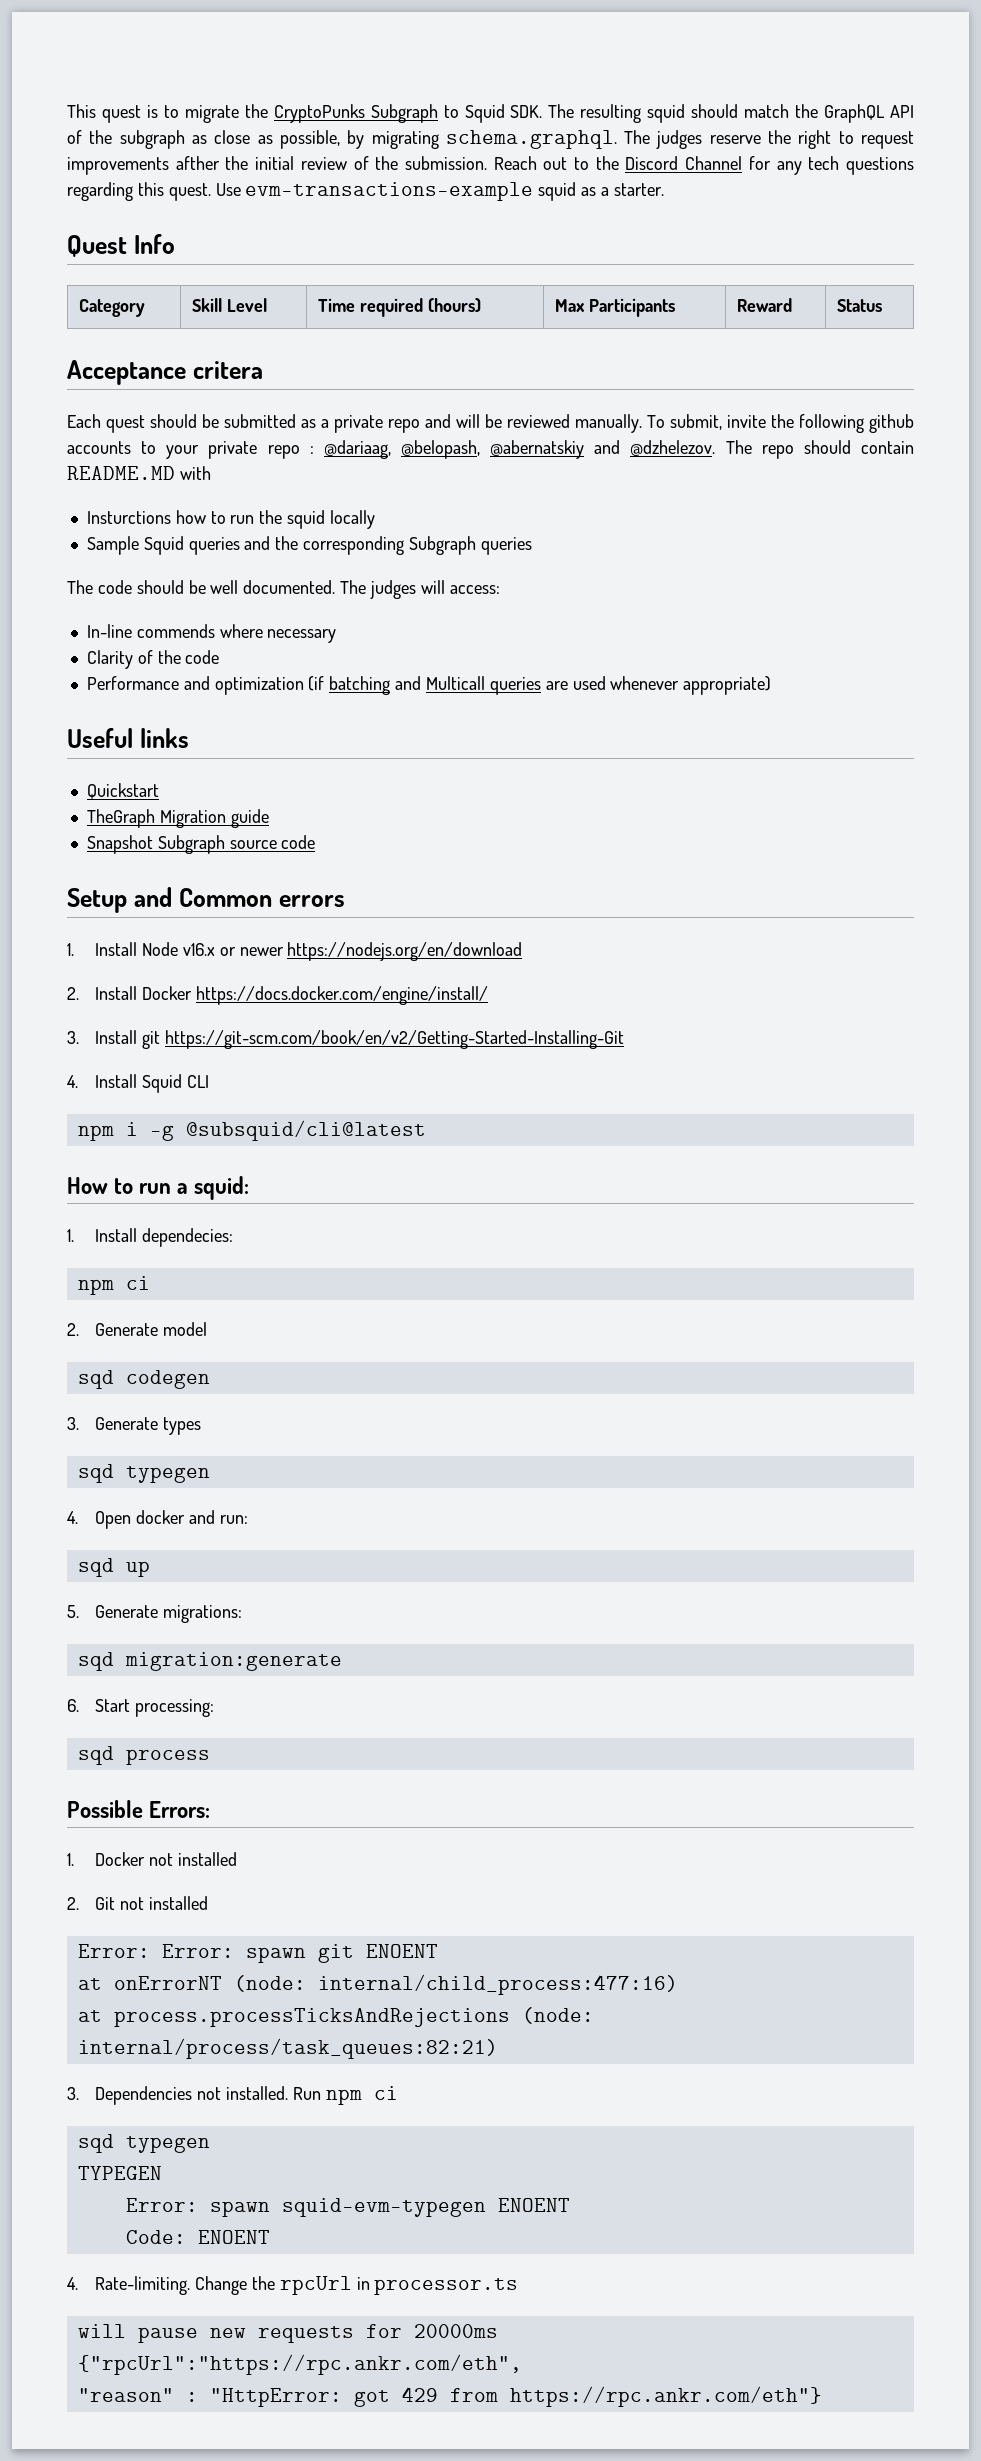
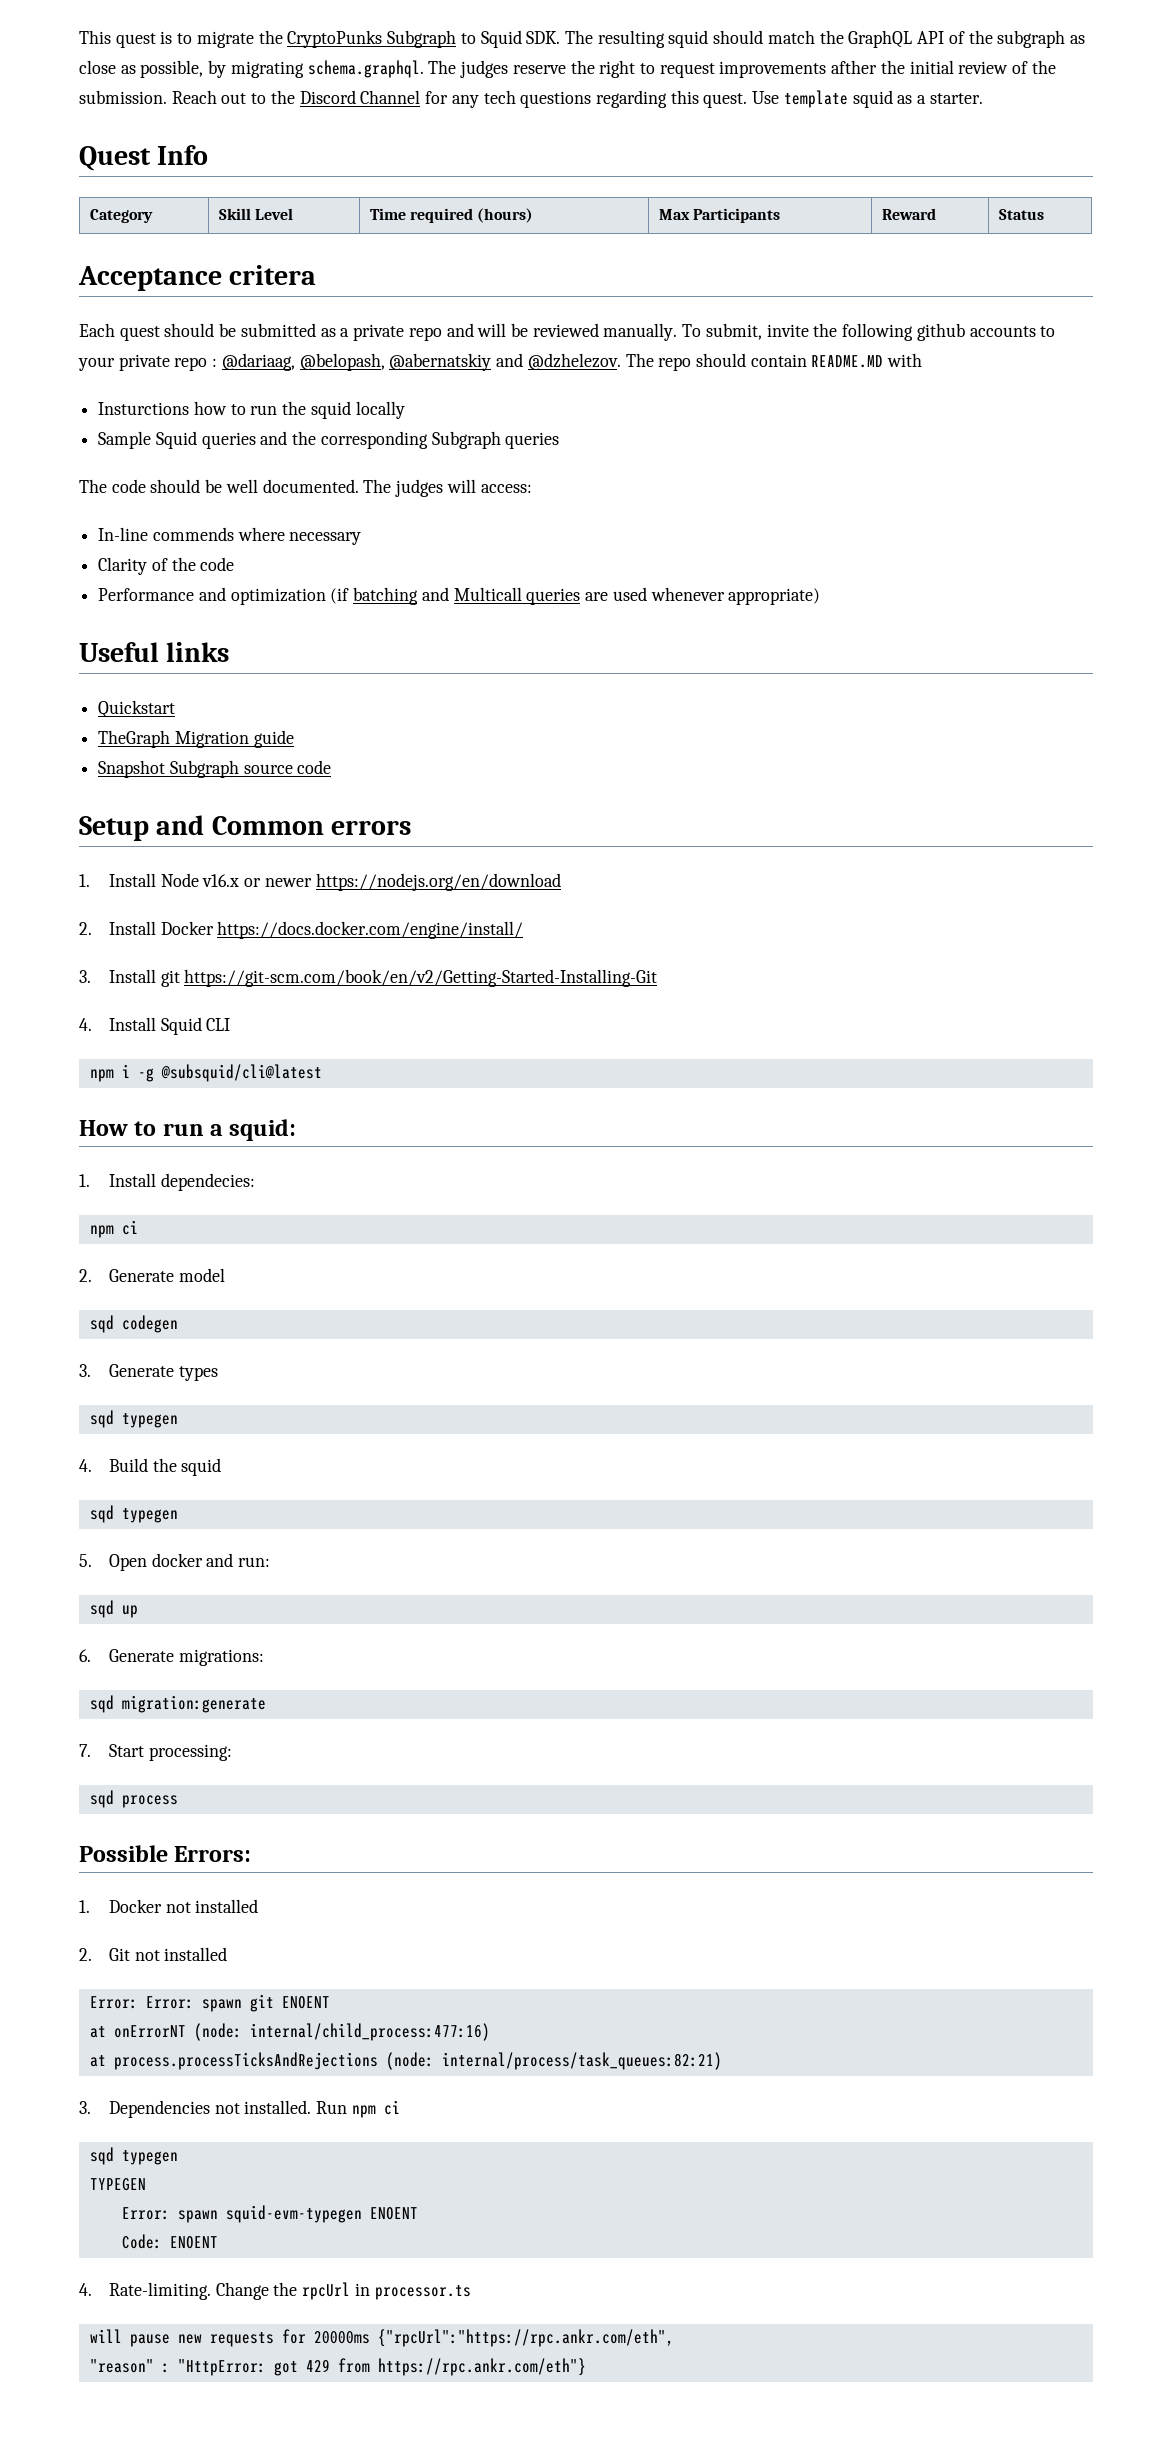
- Use evm-transactions-example squid as a starter.
+ Use template squid as a starter.
- 4. Open docker and run:
+ 4. Build the squid
+ sqd typegen
+ 5. Open docker and run:
- 5. Generate migrations:
+ 6. Generate migrations:
- 6. Start processing:
+ 7. Start processing:

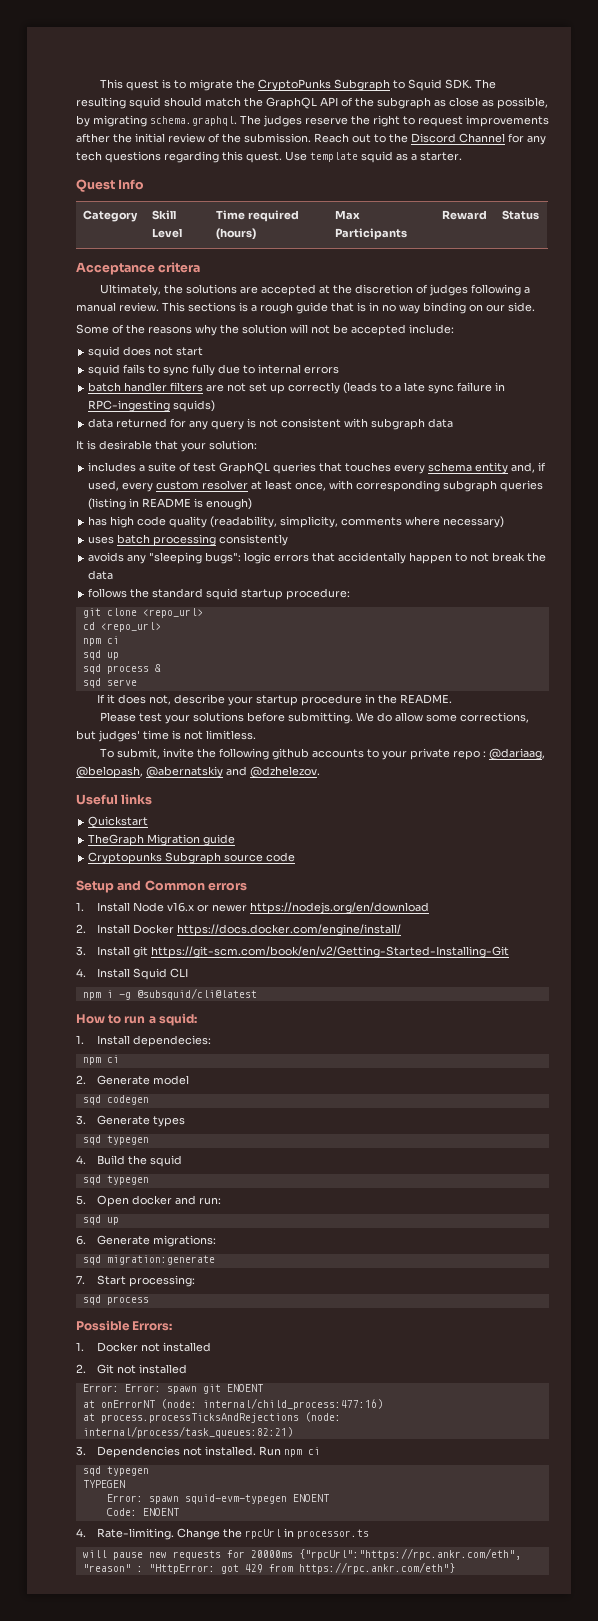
- Each quest should be submitted as a private repo and will be reviewed manually. To submit, invite the following github accounts to your private repo : @dariaag, @belopash, @abernatskiy and @dzhelezov. The repo should contain README.MD with
- Insturctions how to run the squid locally
- Sample Squid queries and the corresponding Subgraph queries
- The code should be well documented. The judges will access:
- In-line commends where necessary
- Clarity of the code
- Performance and optimization (if batching and Multicall queries are used whenever appropriate)
+ Ultimately, the solutions are accepted at the discretion of judges following a manual review. This sections is a rough guide that is in no way binding on our side.
+ Some of the reasons why the solution will not be accepted include:
+ squid does not start
+ squid fails to sync fully due to internal errors
+ batch handler filters are not set up correctly (leads to a late sync failure in RPC-ingesting squids)
+ data returned for any query is not consistent with subgraph data
+ It is desirable that your solution:
+ includes a suite of test GraphQL queries that touches every schema entity and, if used, every custom resolver at least once, with corresponding subgraph queries (listing in README is enough)
+ has high code quality (readability, simplicity, comments where necessary)
+ uses batch processing consistently
+ avoids any "sleeping bugs": logic errors that accidentally happen to not break the data
+ follows the standard squid startup procedure:
+ git clone <repo_url>
+ cd <repo_url>
+ npm ci
+ sqd up
+ sqd process &
+ sqd serve
+ If it does not, describe your startup procedure in the README.
+ Please test your solutions before submitting. We do allow some corrections, but judges' time is not limitless.
+ To submit, invite the following github accounts to your private repo : @dariaag, @belopash, @abernatskiy and @dzhelezov.
- Snapshot Subgraph source code
+ Cryptopunks Subgraph source code

